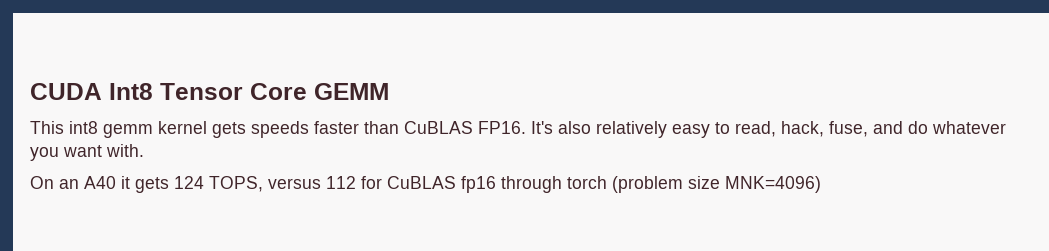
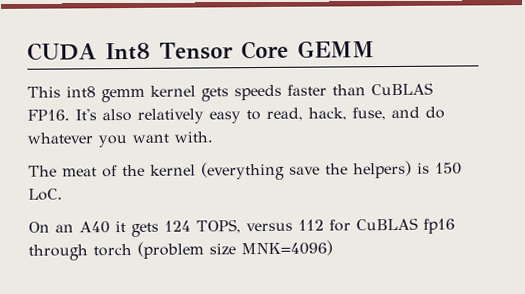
+ The meat of the kernel (everything save the helpers) is 150 LoC.

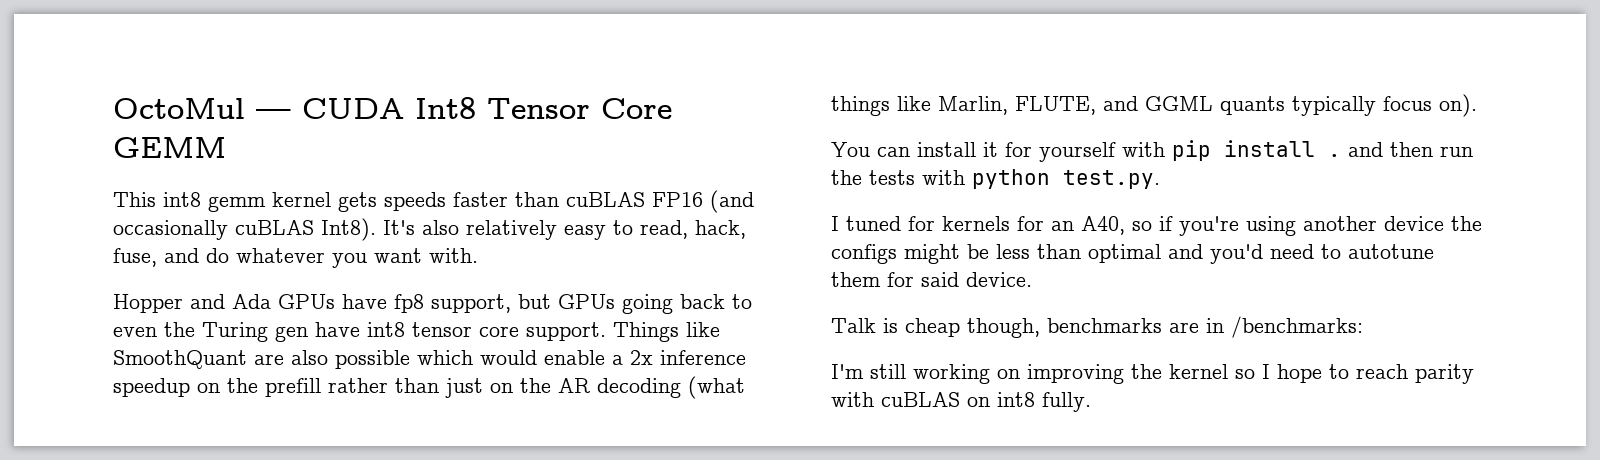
- CUDA Int8 Tensor Core GEMM
+ OctoMul — CUDA Int8 Tensor Core GEMM
- This int8 gemm kernel gets speeds faster than CuBLAS FP16.
+ This int8 gemm kernel gets speeds faster than cuBLAS FP16 (and occasionally cuBLAS Int8).
- The meat of the kernel (everything save the helpers) is 150 LoC.
- On an A40 it gets 124 TOPS, versus 112 for CuBLAS fp16 through torch (problem size MNK=4096)
+ Hopper and Ada GPUs have fp8 support, but GPUs going back to even the Turing gen have int8 tensor core support. Things like SmoothQuant are also possible which would enable a 2x inference speedup on the prefill rather than just on the AR decoding (what things like Marlin, FLUTE, and GGML quants typically focus on).
+ You can install it for yourself with pip install . and then run the tests with python test.py.
+ I tuned for kernels for an A40, so if you're using another device the configs might be less than optimal and you'd need to autotune them for said device.
+ Talk is cheap though, benchmarks are in /benchmarks:
+ I'm still working on improving the kernel so I hope to reach parity with cuBLAS on int8 fully.

